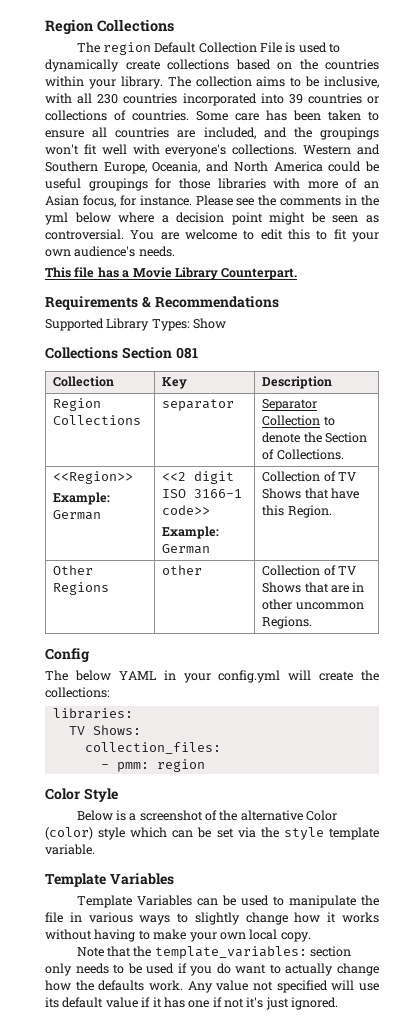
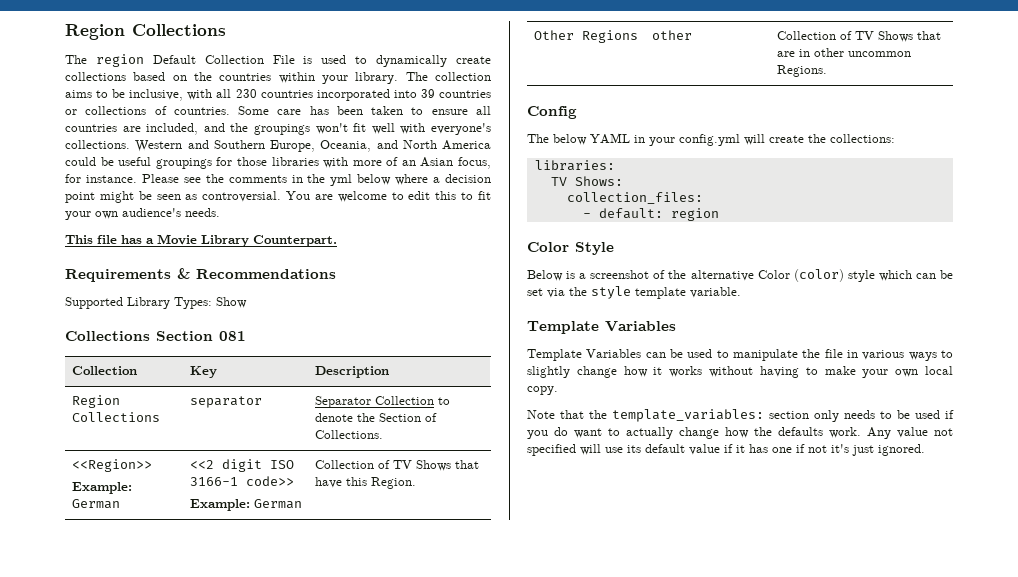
- - pmm: region
+ - default: region

